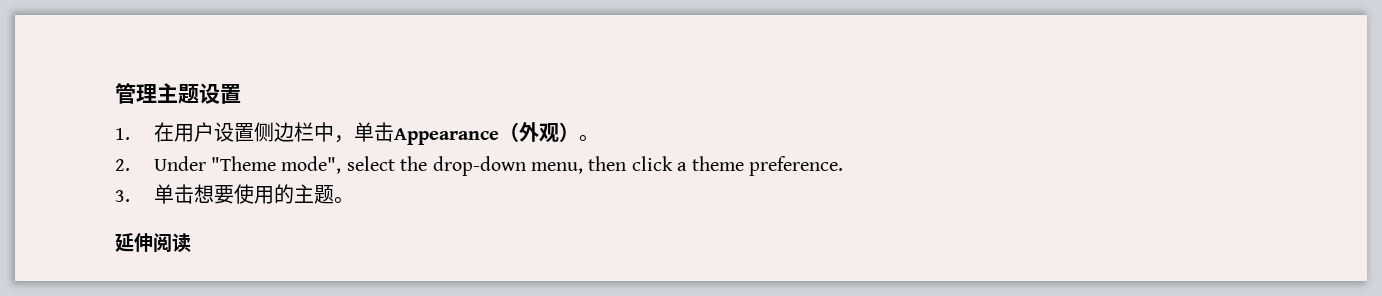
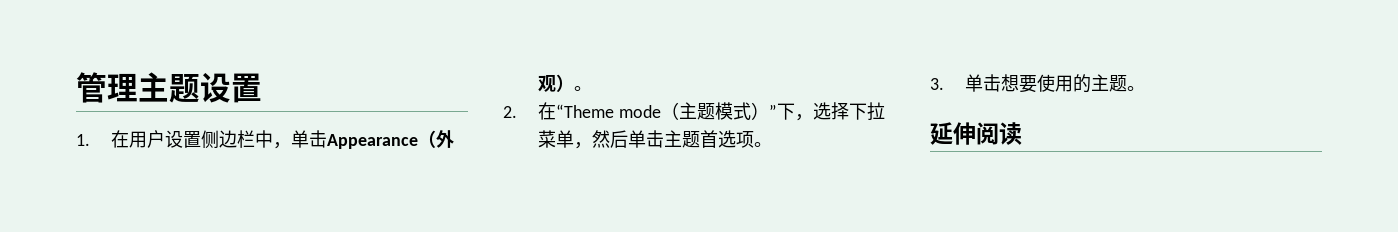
- 2. Under "Theme mode", select the drop-down menu, then click a theme preference.
+ 2.在“Theme mode（主题模式）”下，选择下拉菜单，然后单击主题首选项。

